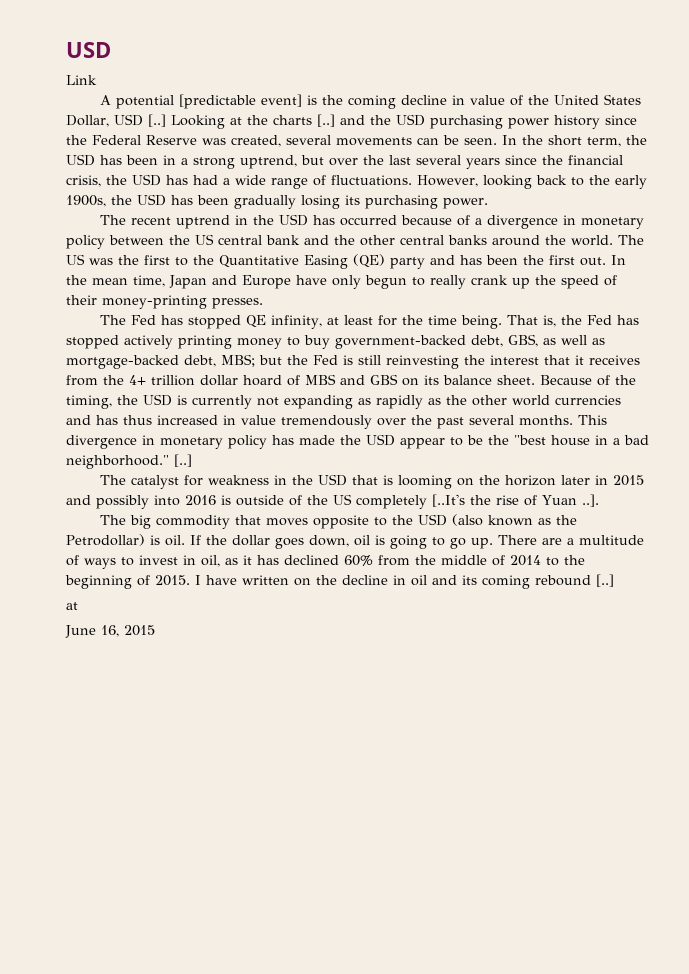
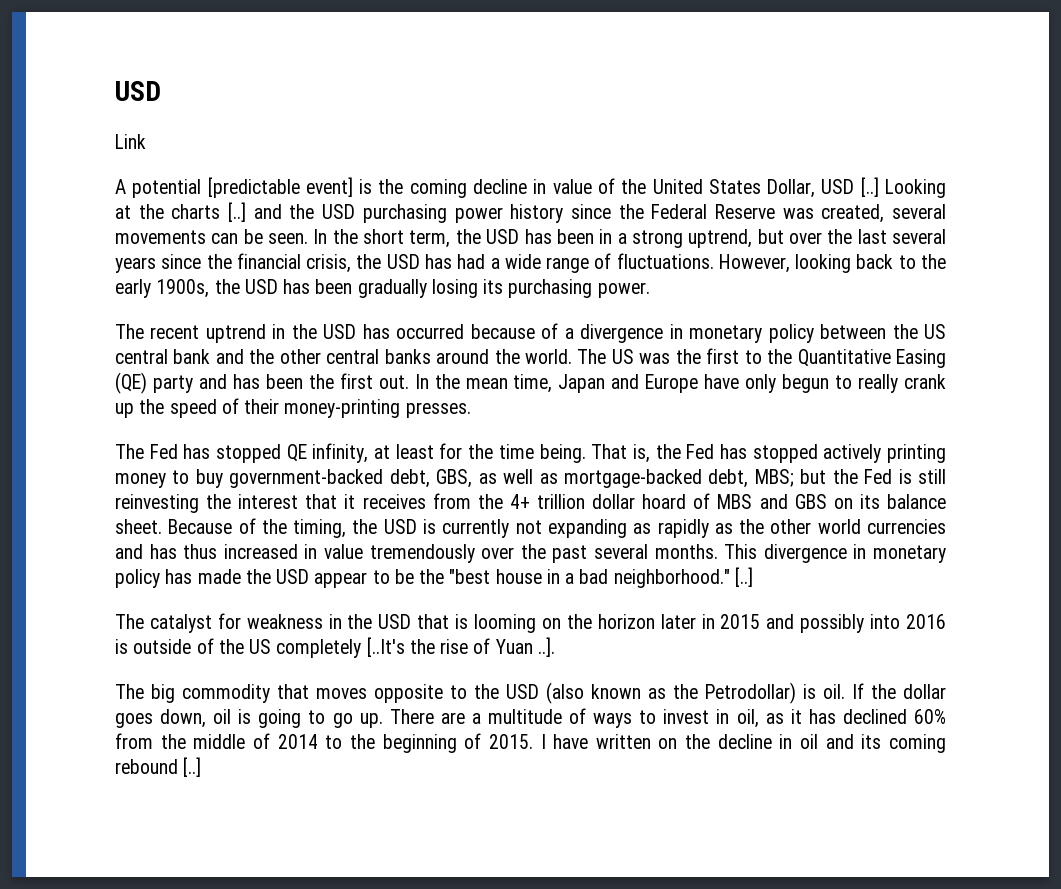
  I have written on the decline in oil and its coming rebound [..]
- at
- June 16, 2015

